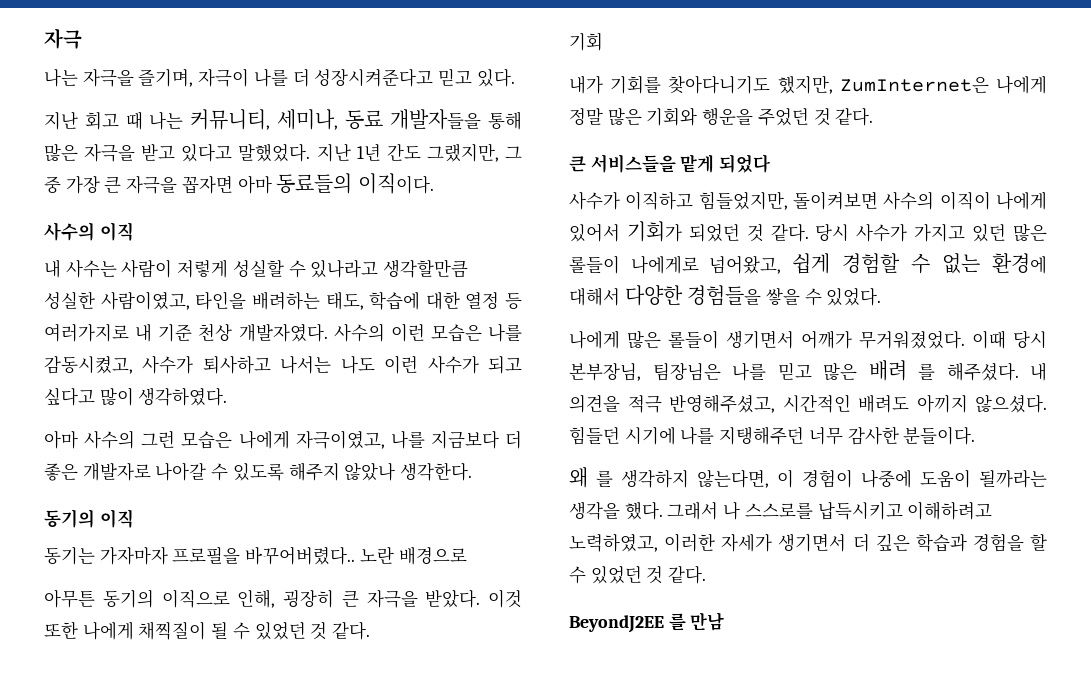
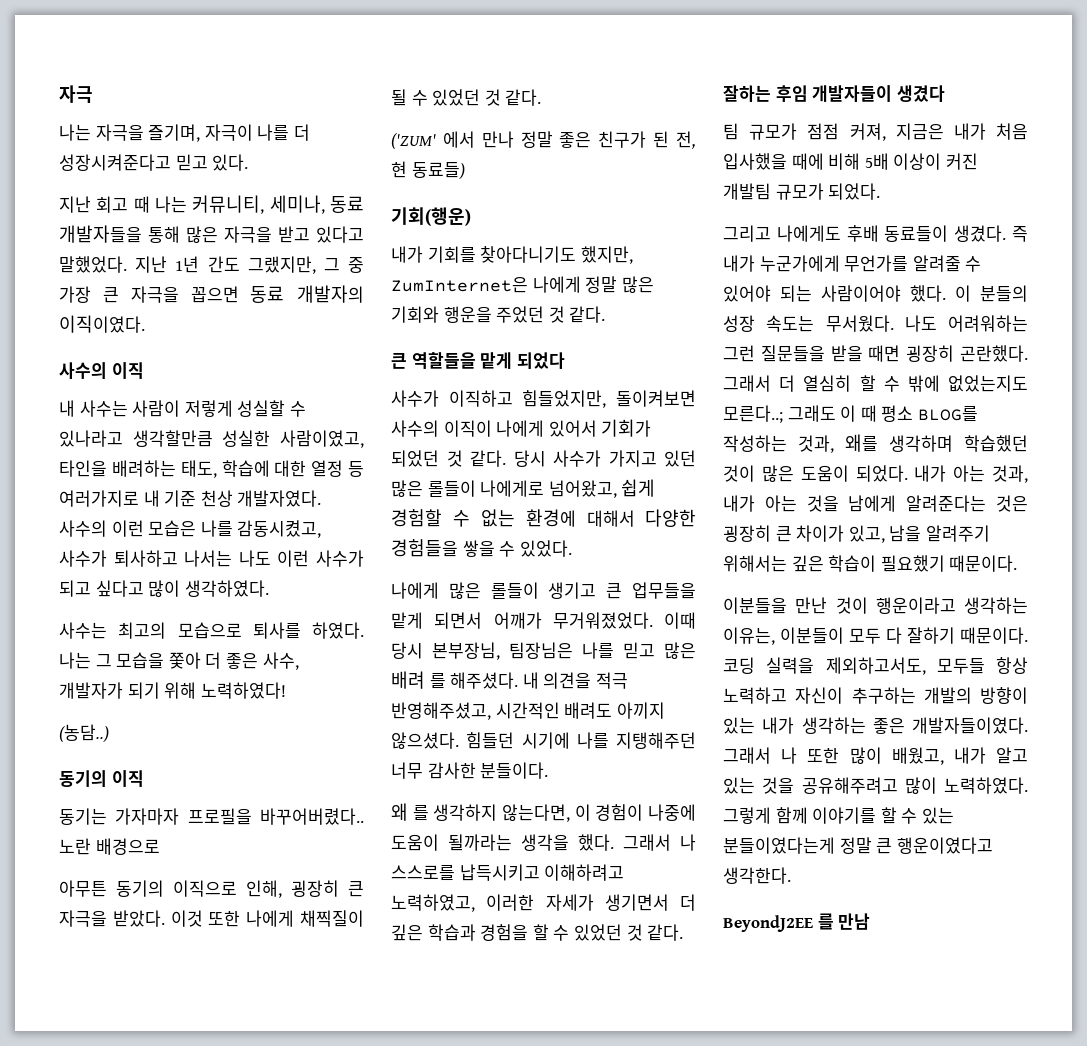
- 지난 1년 간도 그랬지만, 그 중 가장 큰 자극을 꼽자면 아마 동료들의 이직이다.
+ 지난 1년 간도 그랬지만, 그 중 가장 큰 자극을 꼽으면 동료 개발자의 이직이였다.
- 아마 사수의 그런 모습은 나에게 자극이였고, 나를 지금보다 더 좋은 개발자로 나아갈 수 있도록 해주지 않았나 생각한다.
+ 사수는 최고의 모습으로 퇴사를 하였다. 나는 그 모습을 쫓아 더 좋은 사수, 개발자가 되기 위해 노력하였다!
+ (농담..)
- 기회
+ ('ZUM' 에서 만나 정말 좋은 친구가 된 전, 현 동료들)
+ 기회(행운)
- 큰 서비스들을 맡게 되었다
+ 큰 역할들을 맡게 되었다
- 나에게 많은 롤들이 생기면서 어깨가 무거워졌었다.
+ 나에게 많은 롤들이 생기고 큰 업무들을 맡게 되면서 어깨가 무거워졌었다.
+ 잘하는 후임 개발자들이 생겼다
+ 팀 규모가 점점 커져, 지금은 내가 처음 입사했을 때에 비해 5배 이상이 커진 개발팀 규모가 되었다.
+ 그리고 나에게도 후배 동료들이 생겼다. 즉 내가 누군가에게 무언가를 알려줄 수 있어야 되는 사람이어야 했다. 이 분들의 성장 속도는 무서웠다. 나도 어려워하는 그런 질문들을 받을 때면 굉장히 곤란했다. 그래서 더 열심히 할 수 밖에 없었는지도 모른다..; 그래도 이 때 평소 BLOG를 작성하는 것과, 왜를 생각하며 학습했던 것이 많은 도움이 되었다. 내가 아는 것과, 내가 아는 것을 남에게 알려준다는 것은 굉장히 큰 차이가 있고, 남을 알려주기 위해서는 깊은 학습이 필요했기 때문이다.
+ 이분들을 만난 것이 행운이라고 생각하는 이유는, 이분들이 모두 다 잘하기 때문이다. 코딩 실력을 제외하고서도, 모두들 항상 노력하고 자신이 추구하는 개발의 방향이 있는 내가 생각하는 좋은 개발자들이였다. 그래서 나 또한 많이 배웠고, 내가 알고 있는 것을 공유해주려고 많이 노력하였다. 그렇게 함께 이야기를 할 수 있는 분들이였다는게 정말 큰 행운이였다고 생각한다.

